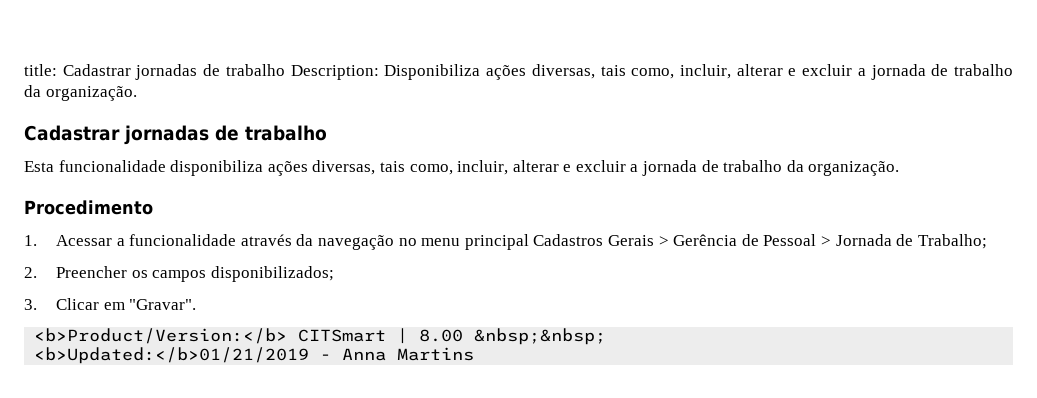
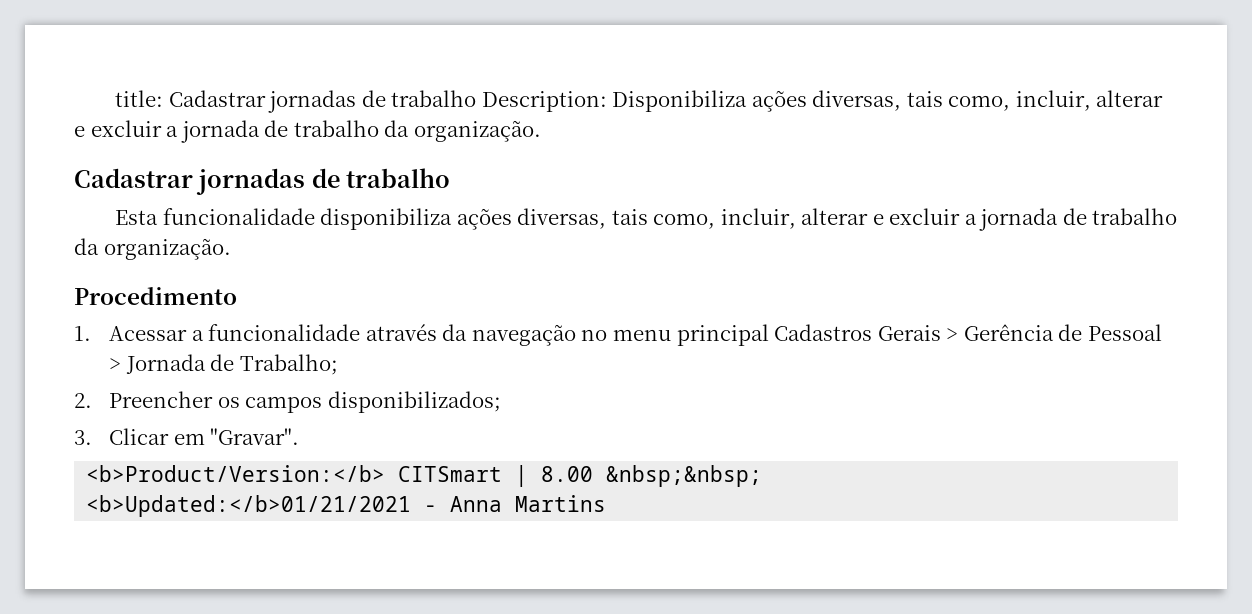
- <b>Updated:</b>01/21/2019 - Anna Martins
+ <b>Updated:</b>01/21/2021 - Anna Martins

